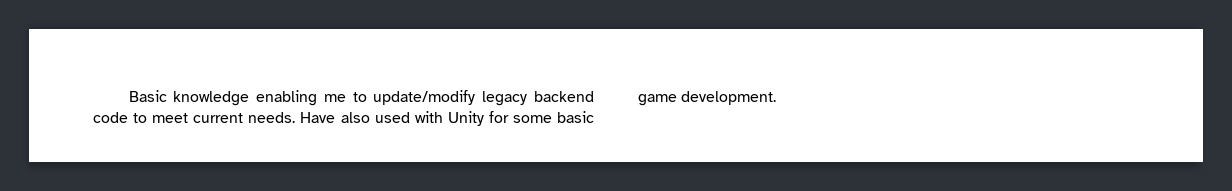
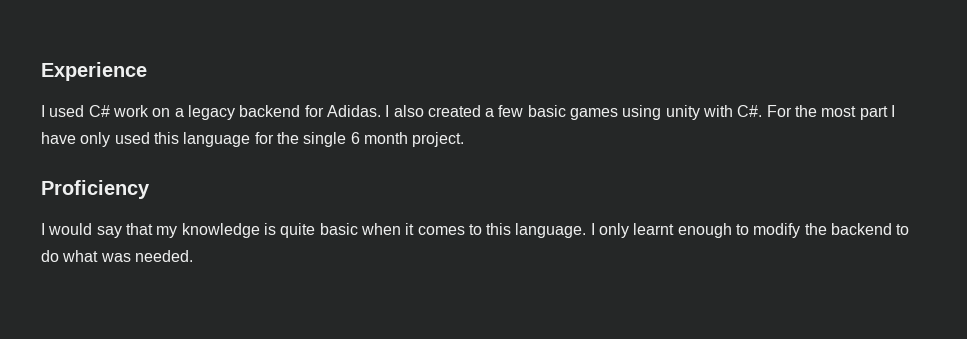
- Basic knowledge enabling me to update/modify legacy backend code to meet current needs. Have also used with Unity for some basic game development.
+ Experience
+ I used C# work on a legacy backend for Adidas. I also created a few basic games using unity with C#. For the most part I have only used this language for the single 6 month project.
+ Proficiency
+ I would say that my knowledge is quite basic when it comes to this language. I only learnt enough to modify the backend to do what was needed.

